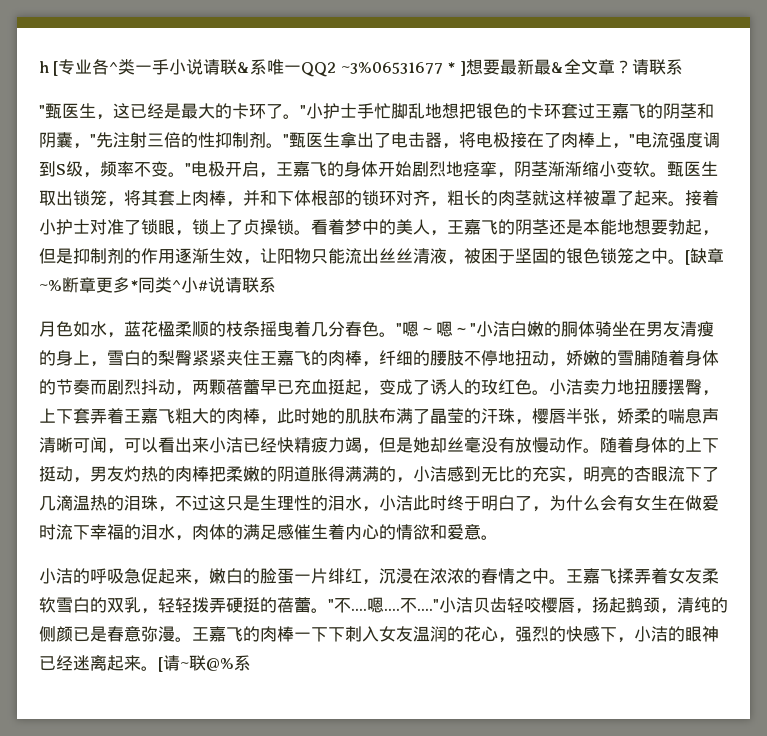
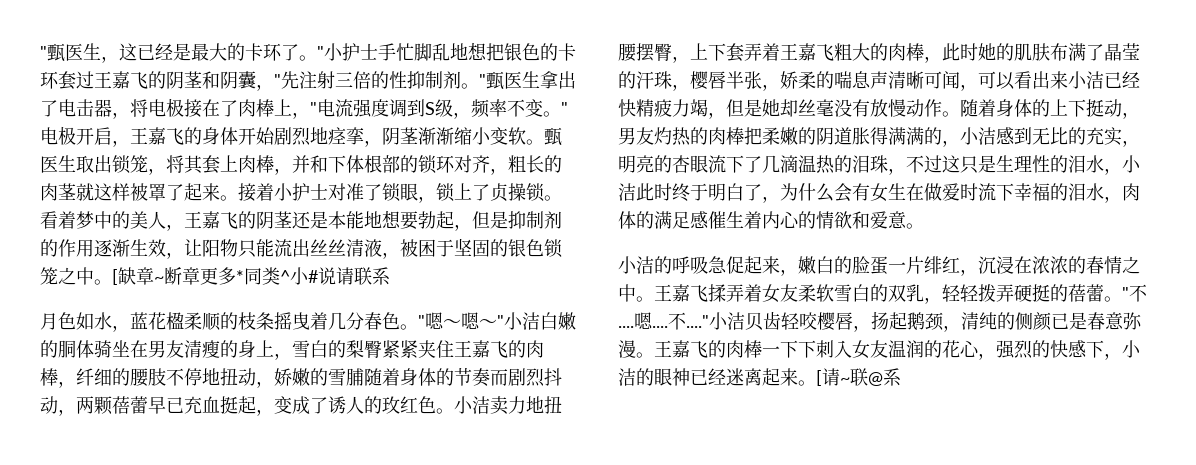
- h [专业各^类一手小说请联&系唯一QQ2 ~3%06531677 * ]想要最新最&全文章？请联系
- [缺章~%断章更多*同类^小#说请联系
+ [缺章~断章更多*同类^小#说请联系
- [请~联@%系
+ [请~联@系

